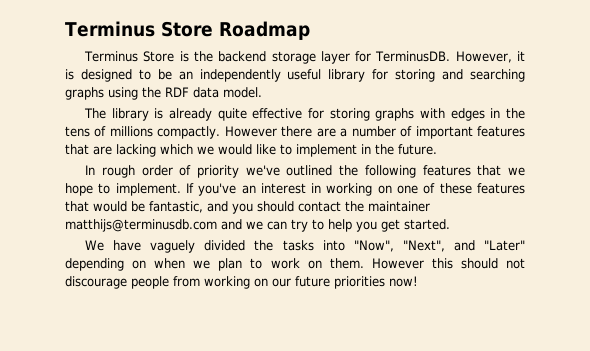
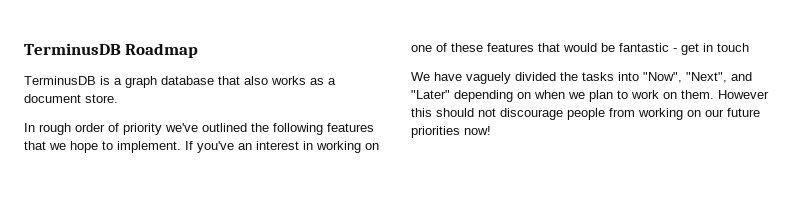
- Terminus Store Roadmap
+ TerminusDB Roadmap
- Terminus Store is the backend storage layer for TerminusDB. However, it is designed to be an independently useful library for storing and searching graphs using the RDF data model.
- The library is already quite effective for storing graphs with edges in the tens of millions compactly. However there are a number of important features that are lacking which we would like to implement in the future.
+ TerminusDB is a graph database that also works as a document store.
- If you've an interest in working on one of these features that would be fantastic, and you should contact the maintainer matthijs@terminusdb.com and we can try to help you get started.
+ If you've an interest in working on one of these features that would be fantastic - get in touch

